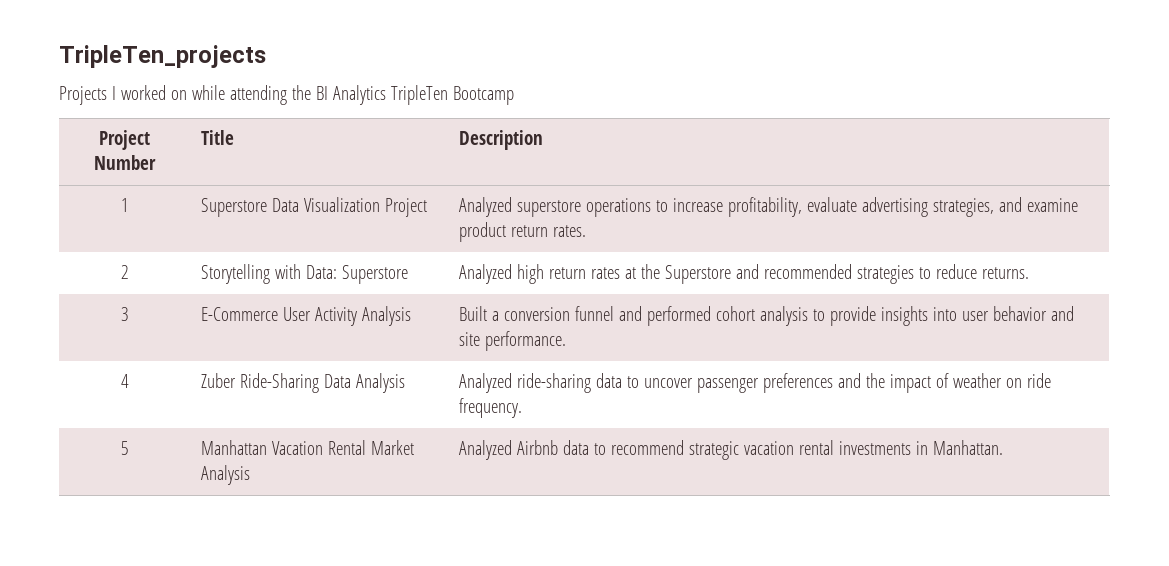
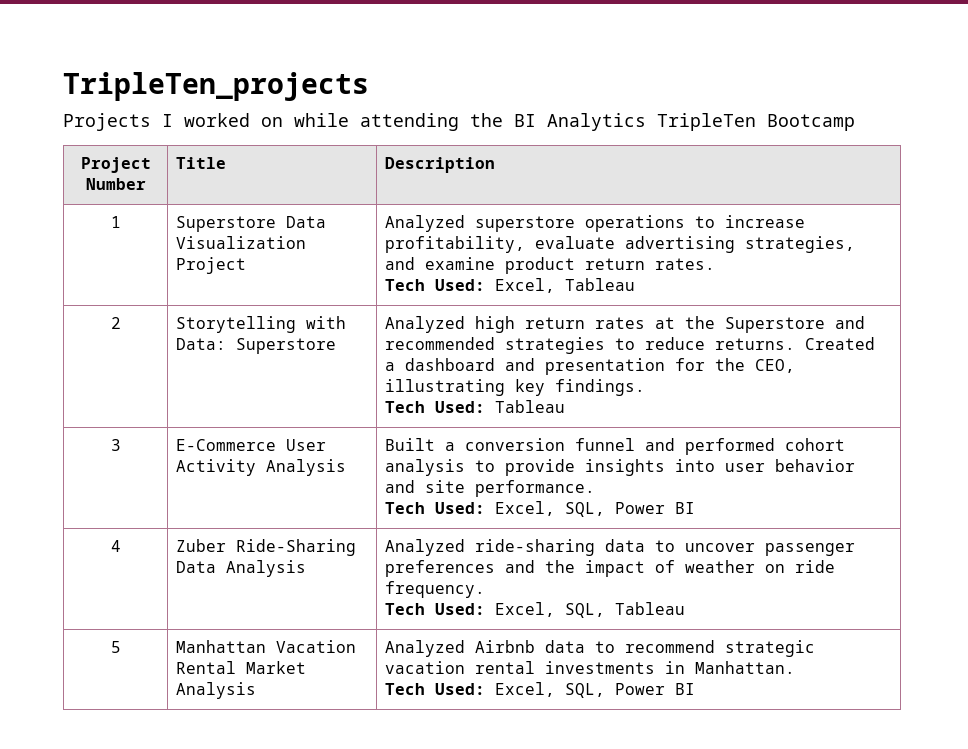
  1 | Superstore Data Visualization Project | Analyzed superstore operations to increase profitability, evaluate advertising strategies, and examine product return rates.
+ Tech Used: Excel, Tableau
- 2 | Storytelling with Data: Superstore | Analyzed high return rates at the Superstore and recommended strategies to reduce returns.
+ 2 | Storytelling with Data: Superstore | Analyzed high return rates at the Superstore and recommended strategies to reduce returns. Created a dashboard and presentation for the CEO, illustrating key findings.
+ Tech Used: Tableau
  3 | E-Commerce User Activity Analysis | Built a conversion funnel and performed cohort analysis to provide insights into user behavior and site performance.
+ Tech Used: Excel, SQL, Power BI
  4 | Zuber Ride-Sharing Data Analysis | Analyzed ride-sharing data to uncover passenger preferences and the impact of weather on ride frequency.
+ Tech Used: Excel, SQL, Tableau
  5 | Manhattan Vacation Rental Market Analysis | Analyzed Airbnb data to recommend strategic vacation rental investments in Manhattan.
+ Tech Used: Excel, SQL, Power BI

